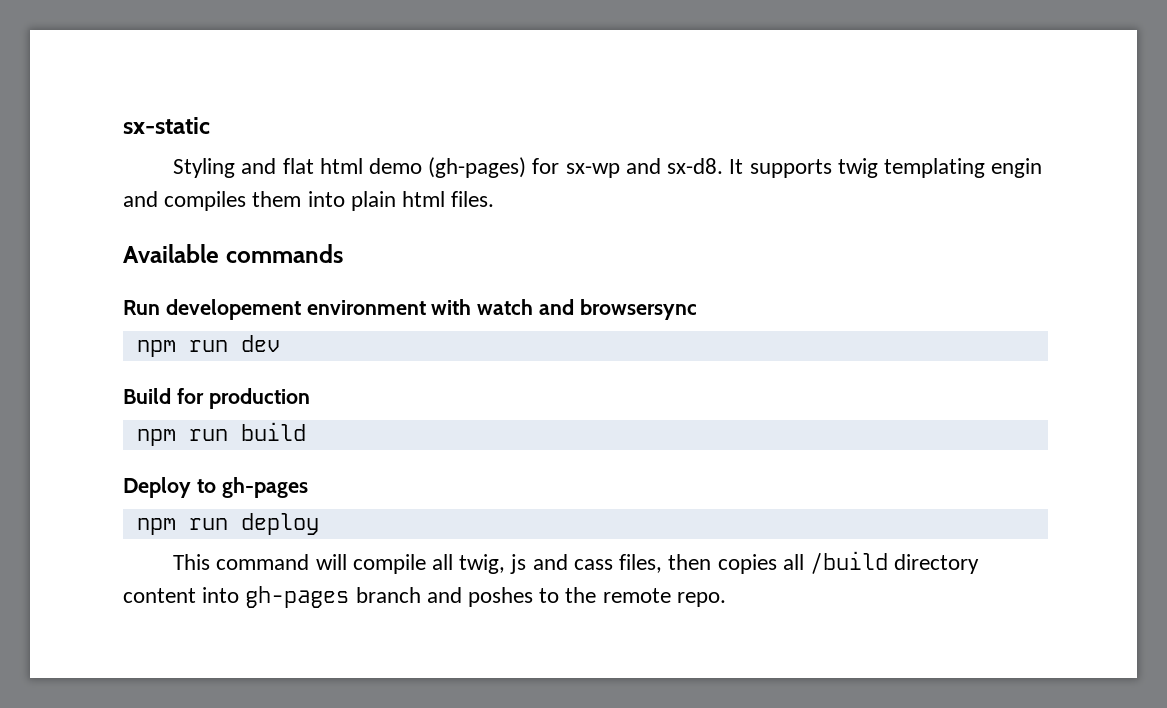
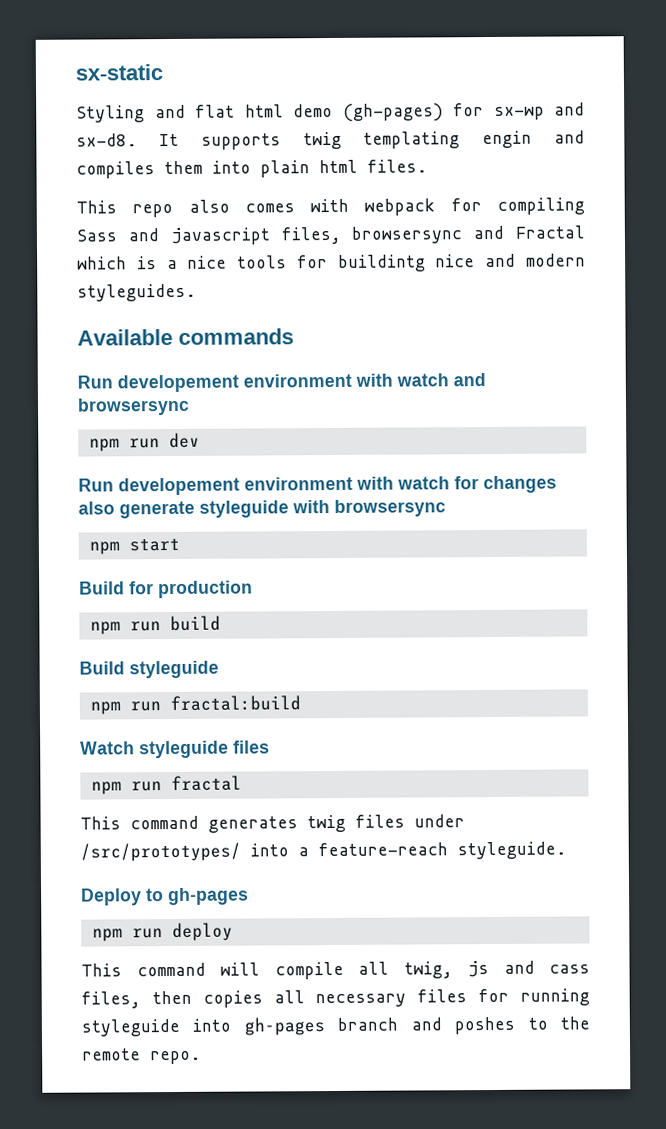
+ This repo also comes with webpack for compiling Sass and javascript files, browsersync and Fractal which is a nice tools for buildintg nice and modern styleguides.
+ Run developement environment with watch for changes also generate styleguide with browsersync
+ npm start
+ Build styleguide
+ npm run fractal:build
+ Watch styleguide files
+ npm run fractal
+ This command generates twig files under /src/prototypes/ into a feature-reach styleguide.
- This command will compile all twig, js and cass files, then copies all /build directory content into gh-pages branch and poshes to the remote repo.
+ This command will compile all twig, js and cass files, then copies all necessary files for running styleguide into gh-pages branch and poshes to the remote repo.

